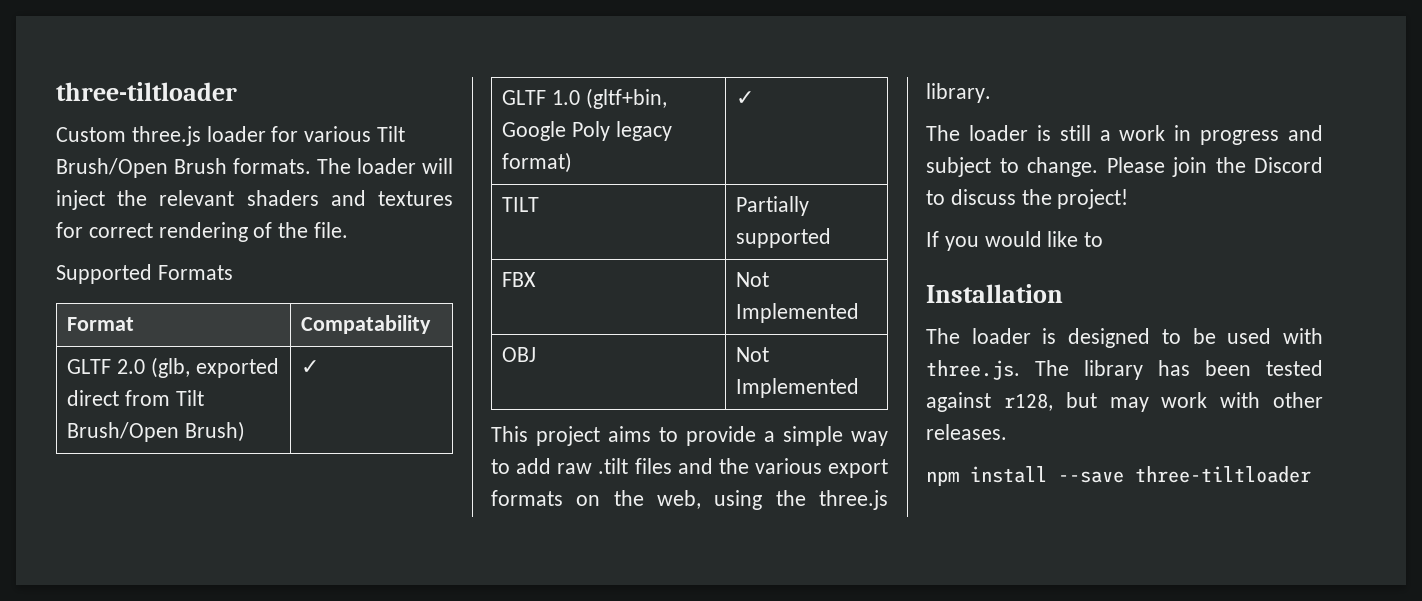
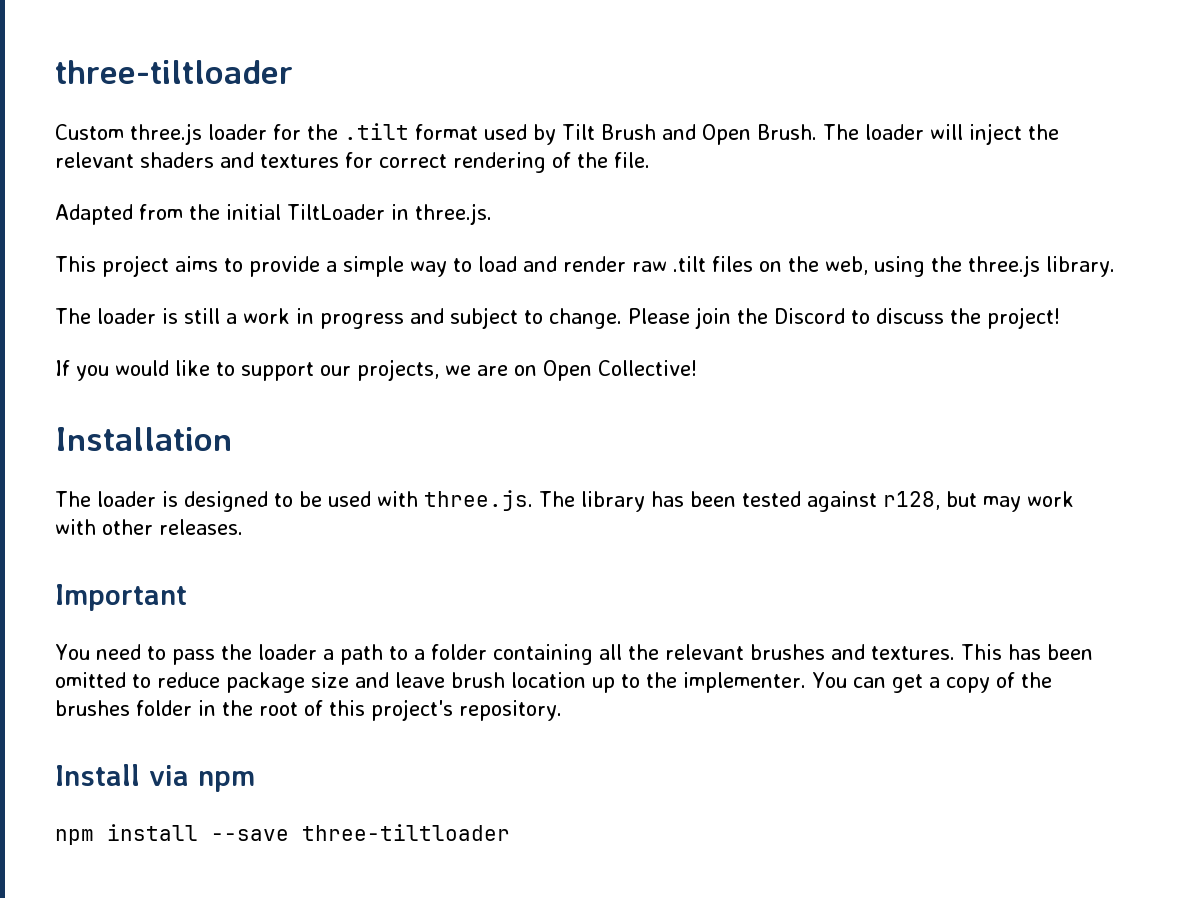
- Custom three.js loader for various Tilt Brush/Open Brush formats.
+ Custom three.js loader for the .tilt format used by Tilt Brush and Open Brush.
- Supported Formats
- Format | Compatability
- GLTF 2.0 (glb, exported direct from Tilt Brush/Open Brush) | ✓
- GLTF 1.0 (gltf+bin, Google Poly legacy format) | ✓
- TILT | Partially supported
- FBX | Not Implemented
- OBJ | Not Implemented
+ Adapted from the initial TiltLoader in three.js.
- This project aims to provide a simple way to add raw .tilt files and the various export formats on the web, using the three.js library.
+ This project aims to provide a simple way to load and render raw .tilt files on the web, using the three.js library.
- If you would like to
+ If you would like to support our projects, we are on Open Collective!
+ Important
+ You need to pass the loader a path to a folder containing all the relevant brushes and textures. This has been omitted to reduce package size and leave brush location up to the implementer. You can get a copy of the brushes folder in the root of this project's repository.
+ Install via npm

